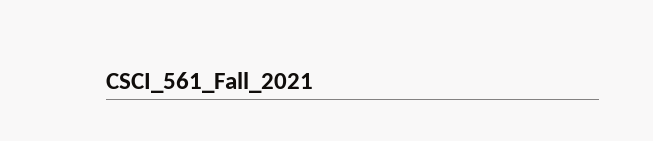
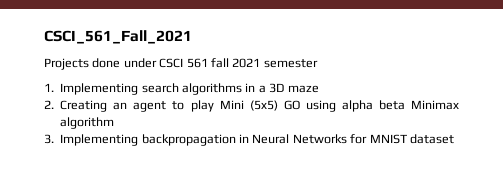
+ Projects done under CSCI 561 fall 2021 semester
+ 1. Implementing search algorithms in a 3D maze
+ 2. Creating an agent to play Mini (5x5) GO using alpha beta Minimax algorithm
+ 3. Implementing backpropagation in Neural Networks for MNIST dataset

